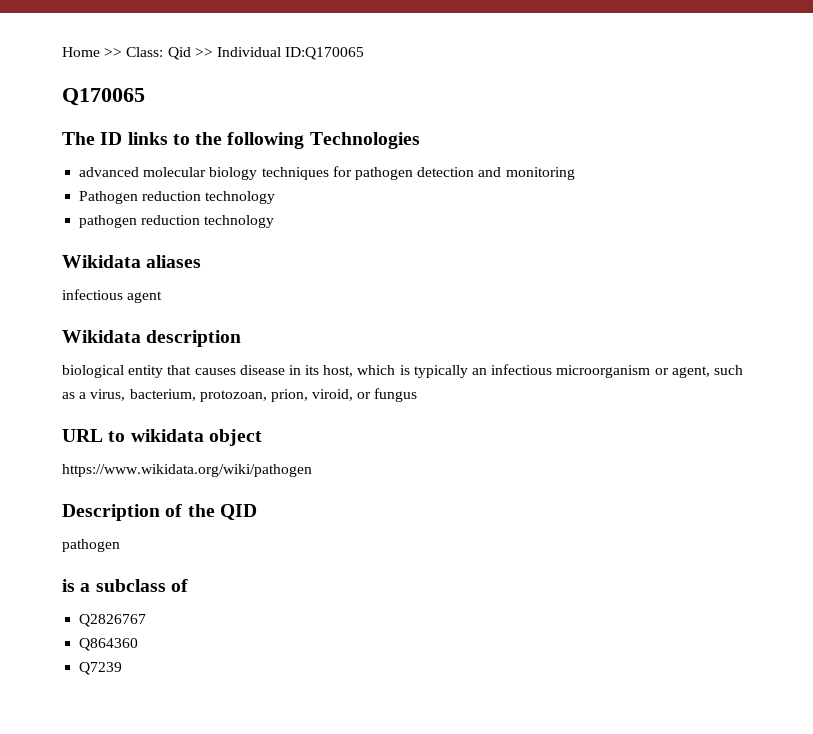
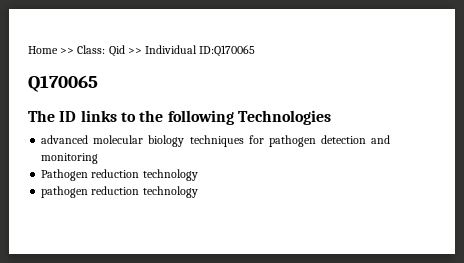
- Wikidata aliases
- infectious agent
- Wikidata description
- biological entity that causes disease in its host, which is typically an infectious microorganism or agent, such as a virus, bacterium, protozoan, prion, viroid, or fungus
- URL to wikidata object
- https://www.wikidata.org/wiki/pathogen
- Description of the QID
- pathogen
- is a subclass of
- Q2826767
- Q864360
- Q7239

